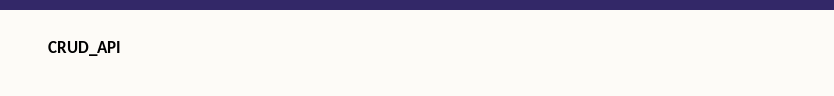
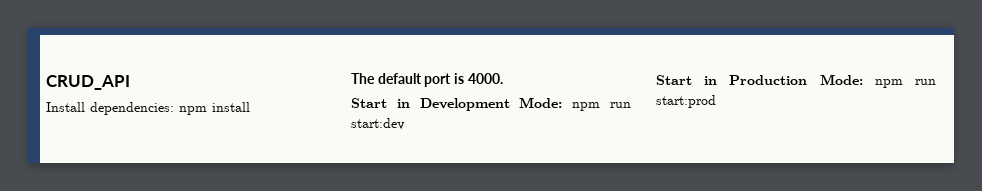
+ Install dependencies: npm install
+ The default port is 4000.
+ Start in Development Mode: npm run start:dev
+ Start in Production Mode: npm run start:prod

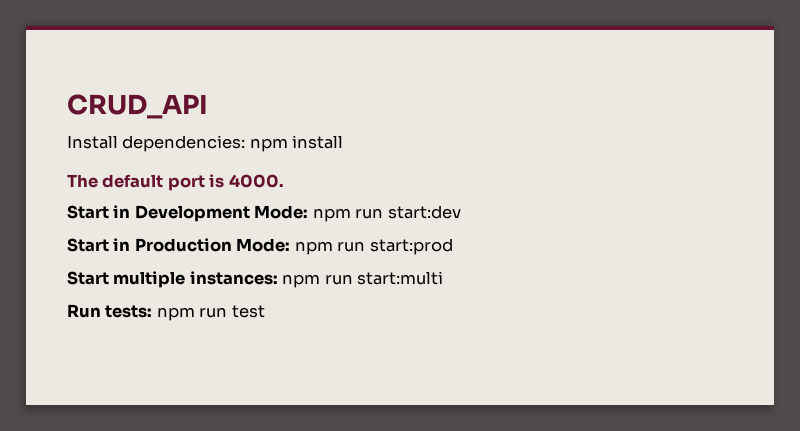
+ Start multiple instances: npm run start:multi
+ Run tests: npm run test

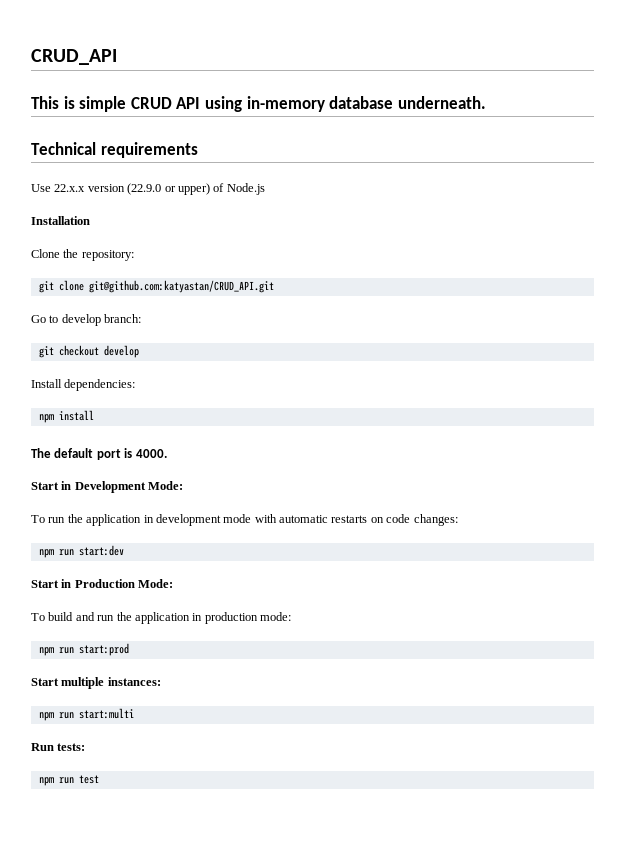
+ This is simple CRUD API using in-memory database underneath.
+ Technical requirements
+ Use 22.x.x version (22.9.0 or upper) of Node.js
+ Installation
+ Clone the repository:
+ git clone git@github.com:katyastan/CRUD_API.git
+ Go to develop branch:
+ git checkout develop
- Install dependencies: npm install
+ Install dependencies:
+ npm install
- Start in Development Mode: npm run start:dev
+ Start in Development Mode:
+ To run the application in development mode with automatic restarts on code changes:
+ npm run start:dev
- Start in Production Mode: npm run start:prod
+ Start in Production Mode:
+ To build and run the application in production mode:
+ npm run start:prod
- Start multiple instances: npm run start:multi
+ Start multiple instances:
+ npm run start:multi
- Run tests: npm run test
+ Run tests:
+ npm run test

